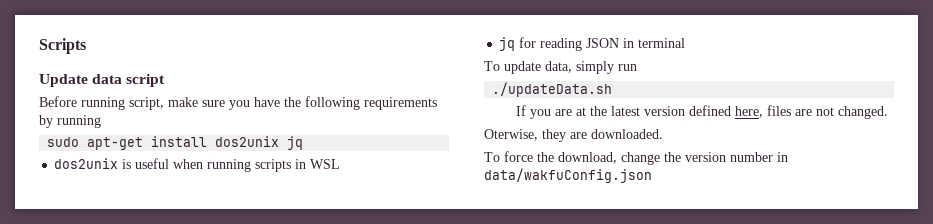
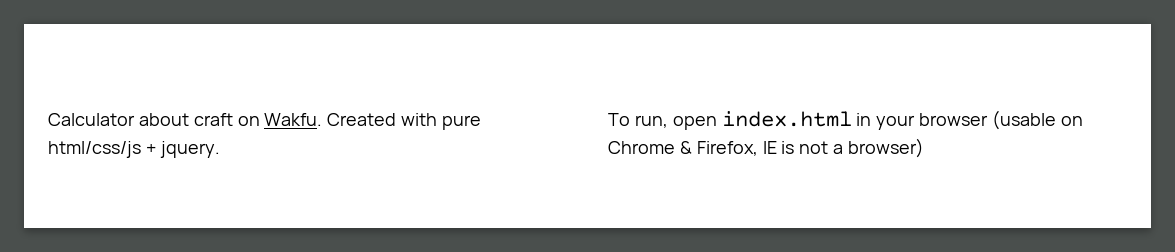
- Scripts
- Update data script
- Before running script, make sure you have the following requirements by running
- sudo apt-get install dos2unix jq
- dos2unix is useful when running scripts in WSL
- jq for reading JSON in terminal
- To update data, simply run
- ./updateData.sh
- If you are at the latest version defined here, files are not changed.
- Oterwise, they are downloaded.
- To force the download, change the version number in data/wakfuConfig.json
+ Calculator about craft on Wakfu. Created with pure html/css/js + jquery.
+ To run, open index.html in your browser (usable on Chrome & Firefox, IE is not a browser)

